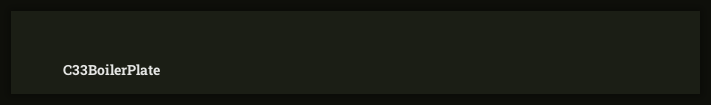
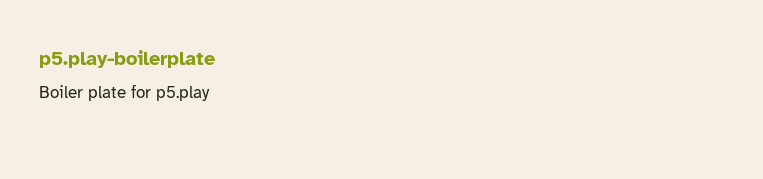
- C33BoilerPlate
+ p5.play-boilerplate
+ Boiler plate for p5.play

